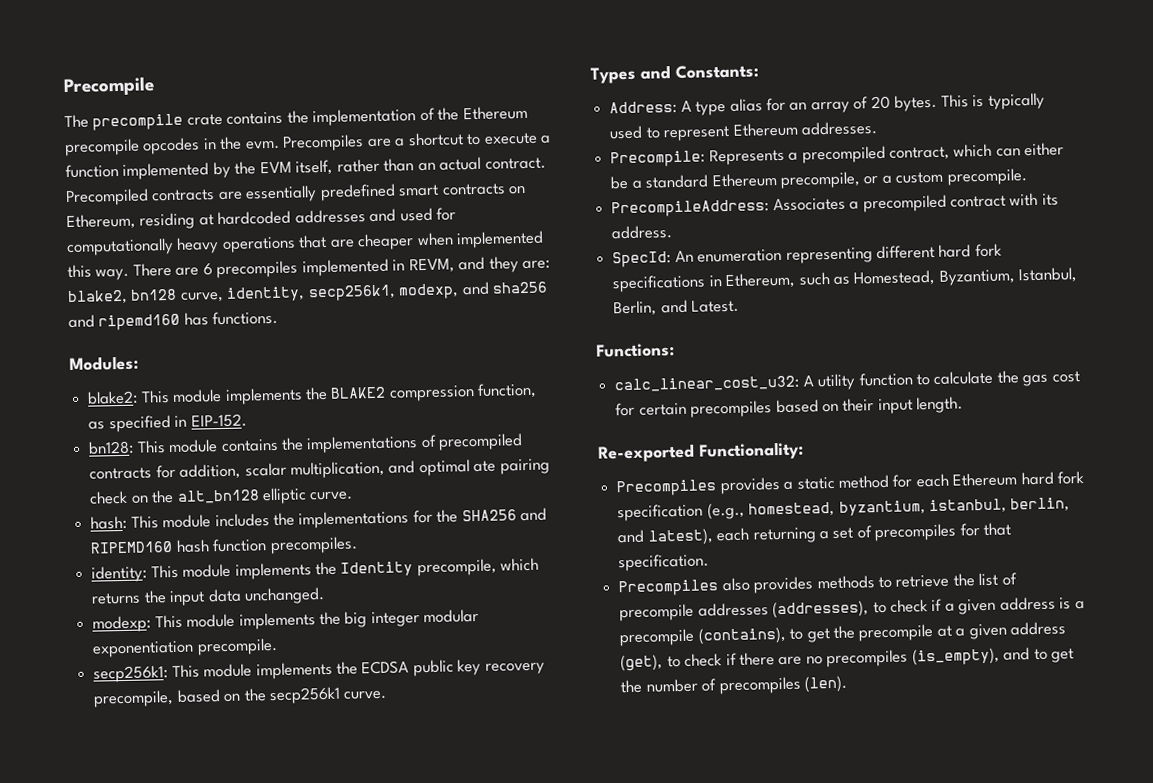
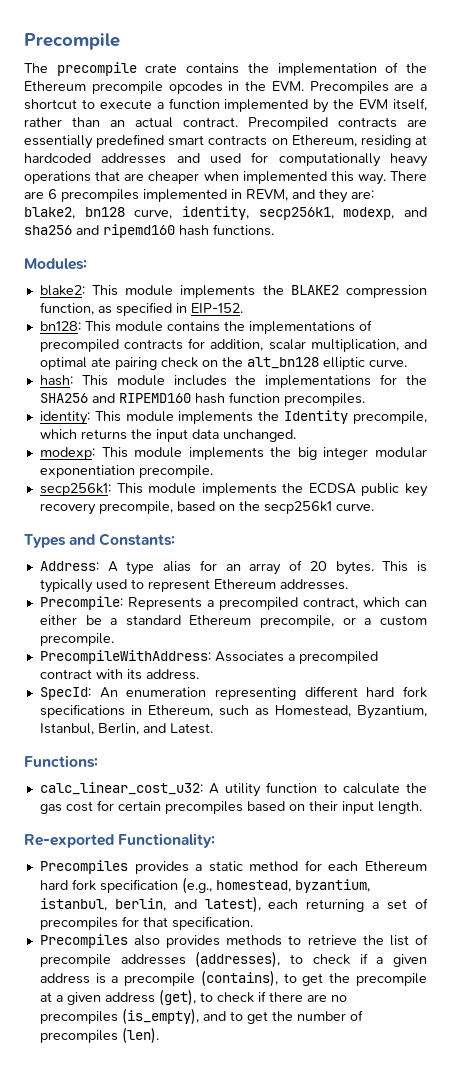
- The precompile crate contains the implementation of the Ethereum precompile opcodes in the evm. Precompiles are a shortcut to execute a function implemented by the EVM itself, rather than an actual contract.
+ The precompile crate contains the implementation of the Ethereum precompile opcodes in the EVM. Precompiles are a shortcut to execute a function implemented by the EVM itself, rather than an actual contract.
- There are 6 precompiles implemented in REVM, and they are: blake2, bn128 curve, identity, secp256k1, modexp, and sha256 and ripemd160 has functions.
+ There are 6 precompiles implemented in REVM, and they are: blake2, bn128 curve, identity, secp256k1, modexp, and sha256 and ripemd160 hash functions.
- PrecompileAddress: Associates a precompiled contract with its address.
+ PrecompileWithAddress: Associates a precompiled contract with its address.

